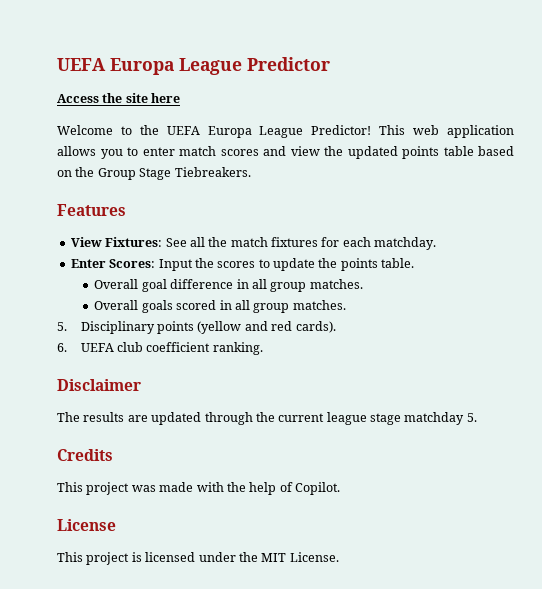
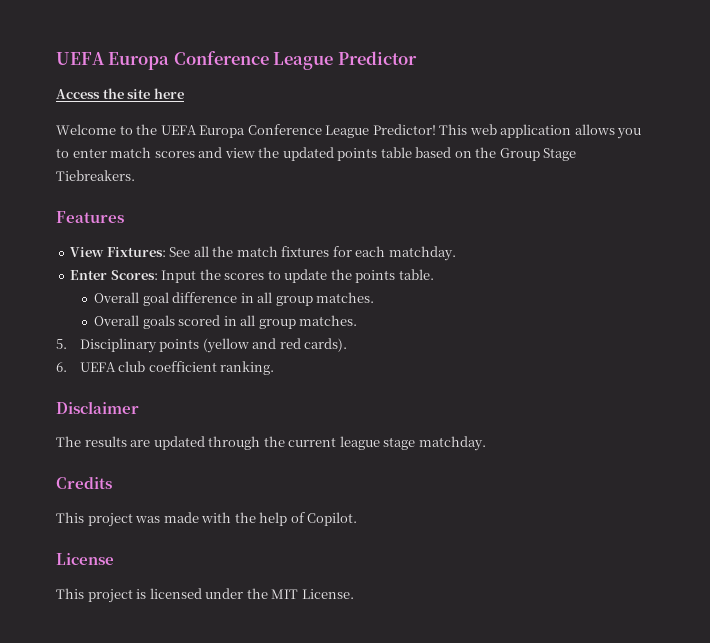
- UEFA Europa League Predictor
+ UEFA Europa Conference League Predictor
- Welcome to the UEFA Europa League Predictor!
+ Welcome to the UEFA Europa Conference League Predictor!
- The results are updated through the current league stage matchday 5.
+ The results are updated through the current league stage matchday.

